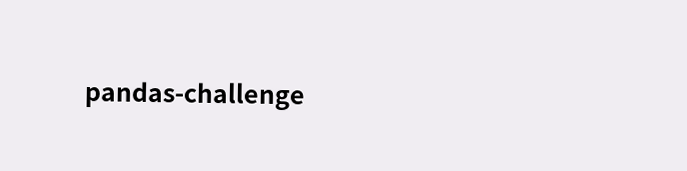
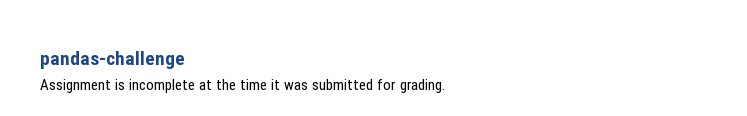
+ Assignment is incomplete at the time it was submitted for grading.

